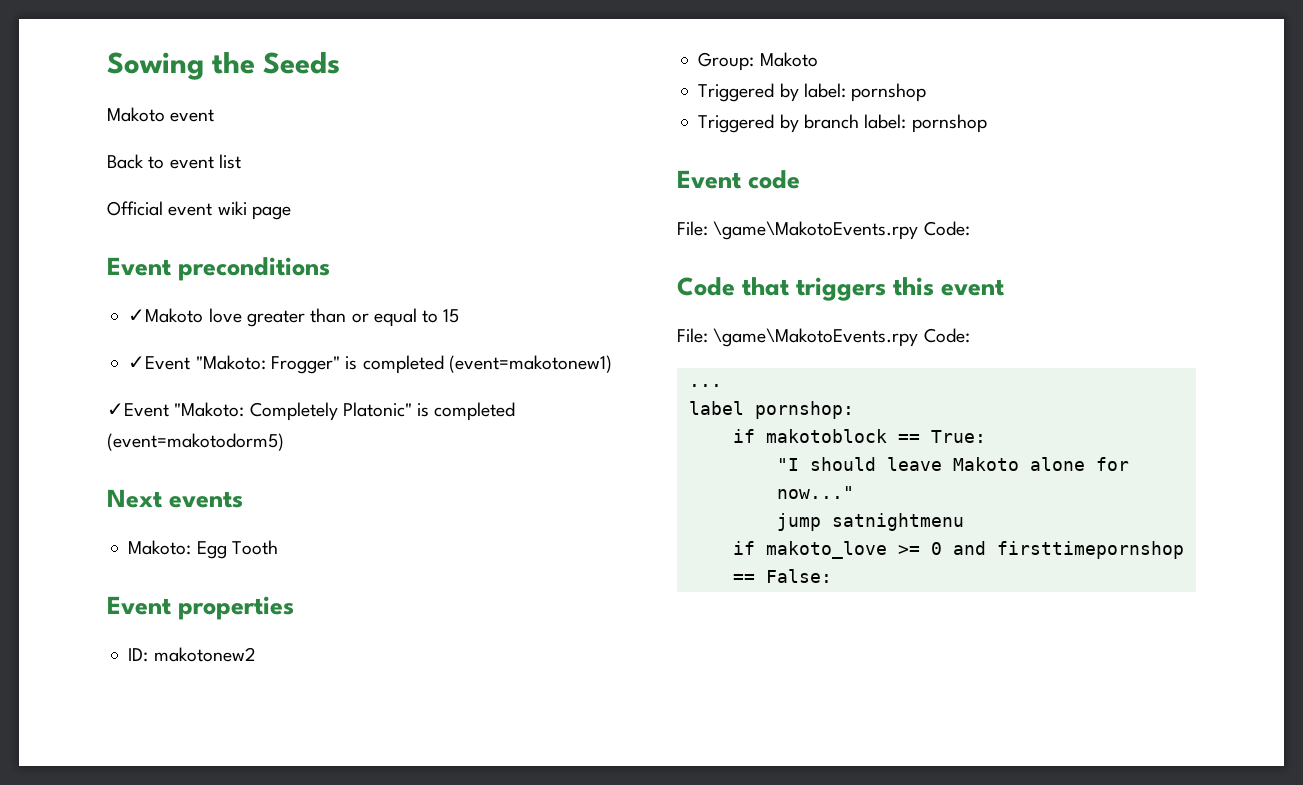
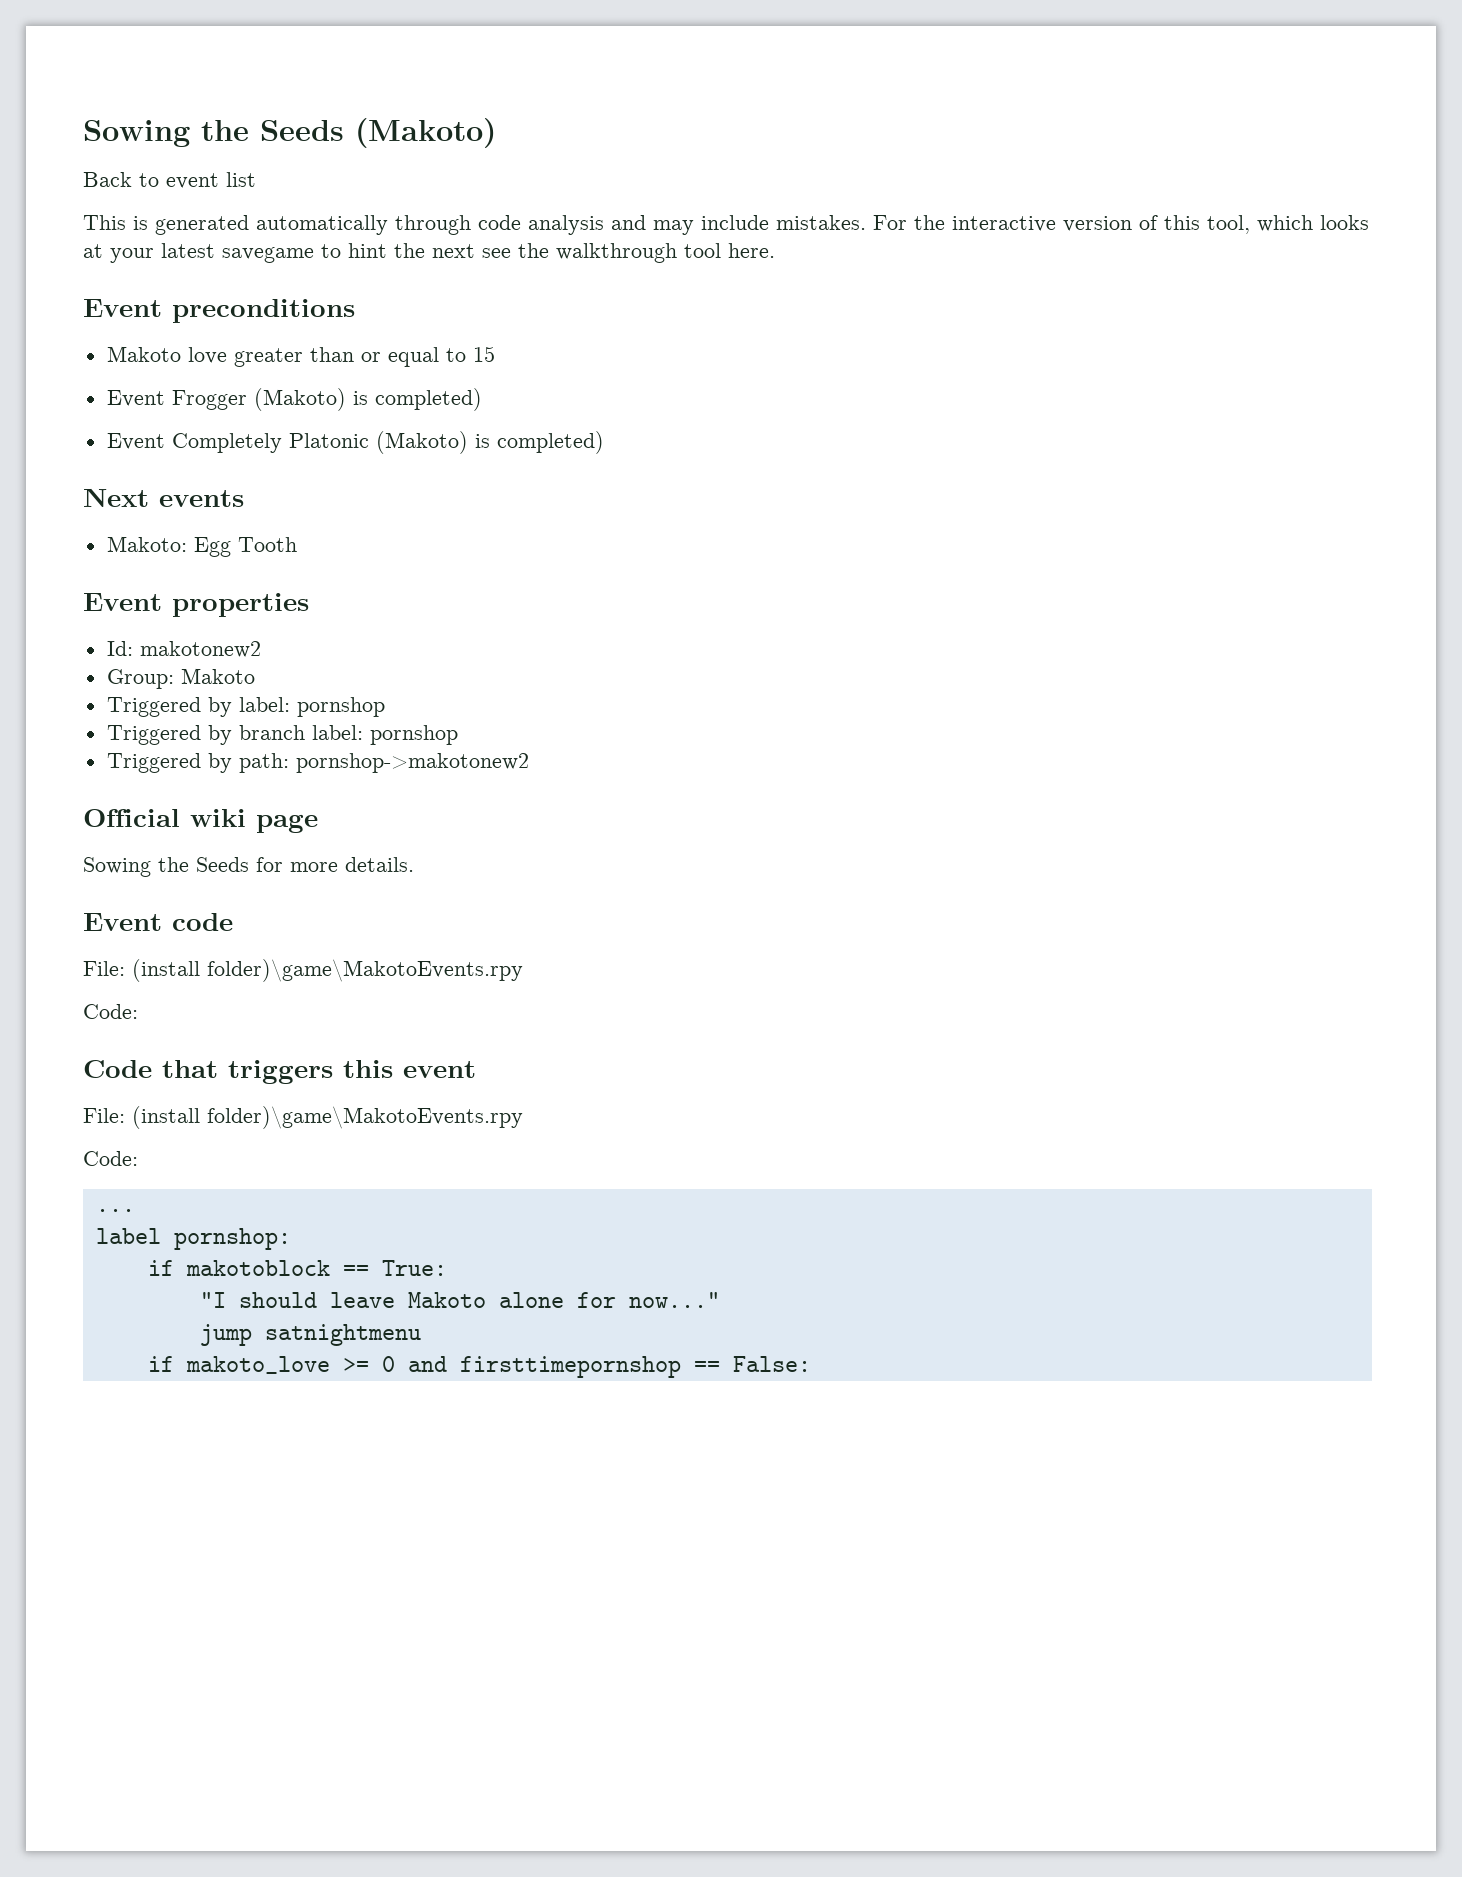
- Sowing the Seeds
- Makoto event
+ Sowing the Seeds (Makoto)
- Official event wiki page
+ This is generated automatically through code analysis and may include mistakes. For the interactive version of this tool, which looks at your latest savegame to hint the next see the walkthrough tool here.
- ✓Makoto love greater than or equal to 15
+ Makoto love greater than or equal to 15
- ✓Event "Makoto: Frogger" is completed (event=makotonew1)
- ✓Event "Makoto: Completely Platonic" is completed (event=makotodorm5)
+ Event Frogger (Makoto) is completed)
+ Event Completely Platonic (Makoto) is completed)
- ID: makotonew2
+ Id: makotonew2
+ Triggered by path: pornshop->makotonew2
+ Official wiki page
+ Sowing the Seeds for more details.
  Event code
- File: \game\MakotoEvents.rpy Code:
+ File: (install folder)\game\MakotoEvents.rpy
+ Code:
  Code that triggers this event
- File: \game\MakotoEvents.rpy Code:
+ File: (install folder)\game\MakotoEvents.rpy
+ Code:

